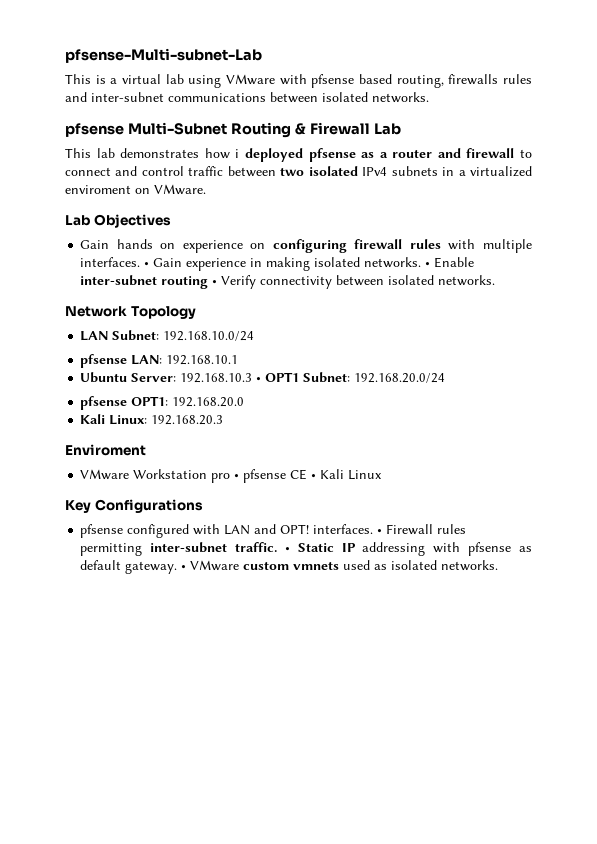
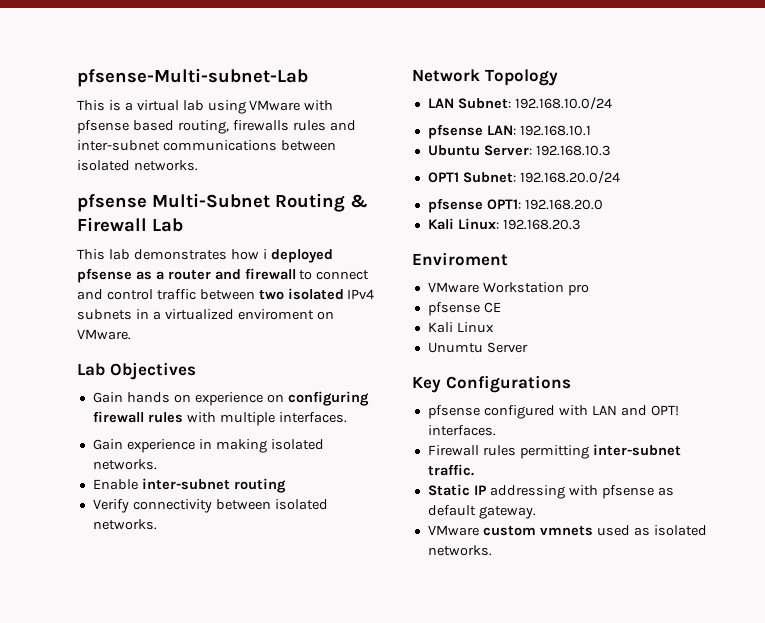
- Gain hands on experience on configuring firewall rules with multiple interfaces. • Gain experience in making isolated networks. • Enable inter-subnet routing • Verify connectivity between isolated networks.
+ Gain hands on experience on configuring firewall rules with multiple interfaces.
+ Gain experience in making isolated networks.
+ Enable inter-subnet routing
+ Verify connectivity between isolated networks.
- Ubuntu Server: 192.168.10.3 • OPT1 Subnet: 192.168.20.0/24
+ Ubuntu Server: 192.168.10.3
+ OPT1 Subnet: 192.168.20.0/24
- VMware Workstation pro • pfsense CE • Kali Linux
+ VMware Workstation pro
+ pfsense CE
+ Kali Linux
+ Unumtu Server
- pfsense configured with LAN and OPT! interfaces. • Firewall rules permitting inter-subnet traffic. • Static IP addressing with pfsense as default gateway. • VMware custom vmnets used as isolated networks.
+ pfsense configured with LAN and OPT! interfaces.
+ Firewall rules permitting inter-subnet traffic.
+ Static IP addressing with pfsense as default gateway.
+ VMware custom vmnets used as isolated networks.

